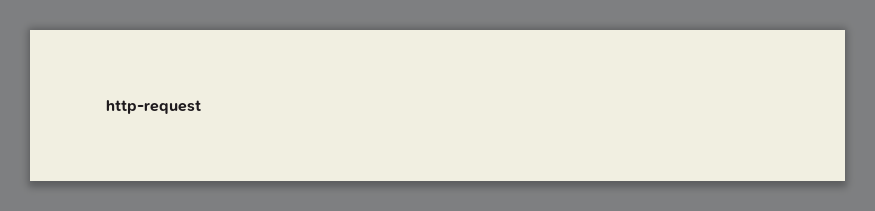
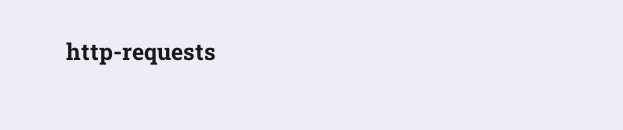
- http-request
+ http-requests

